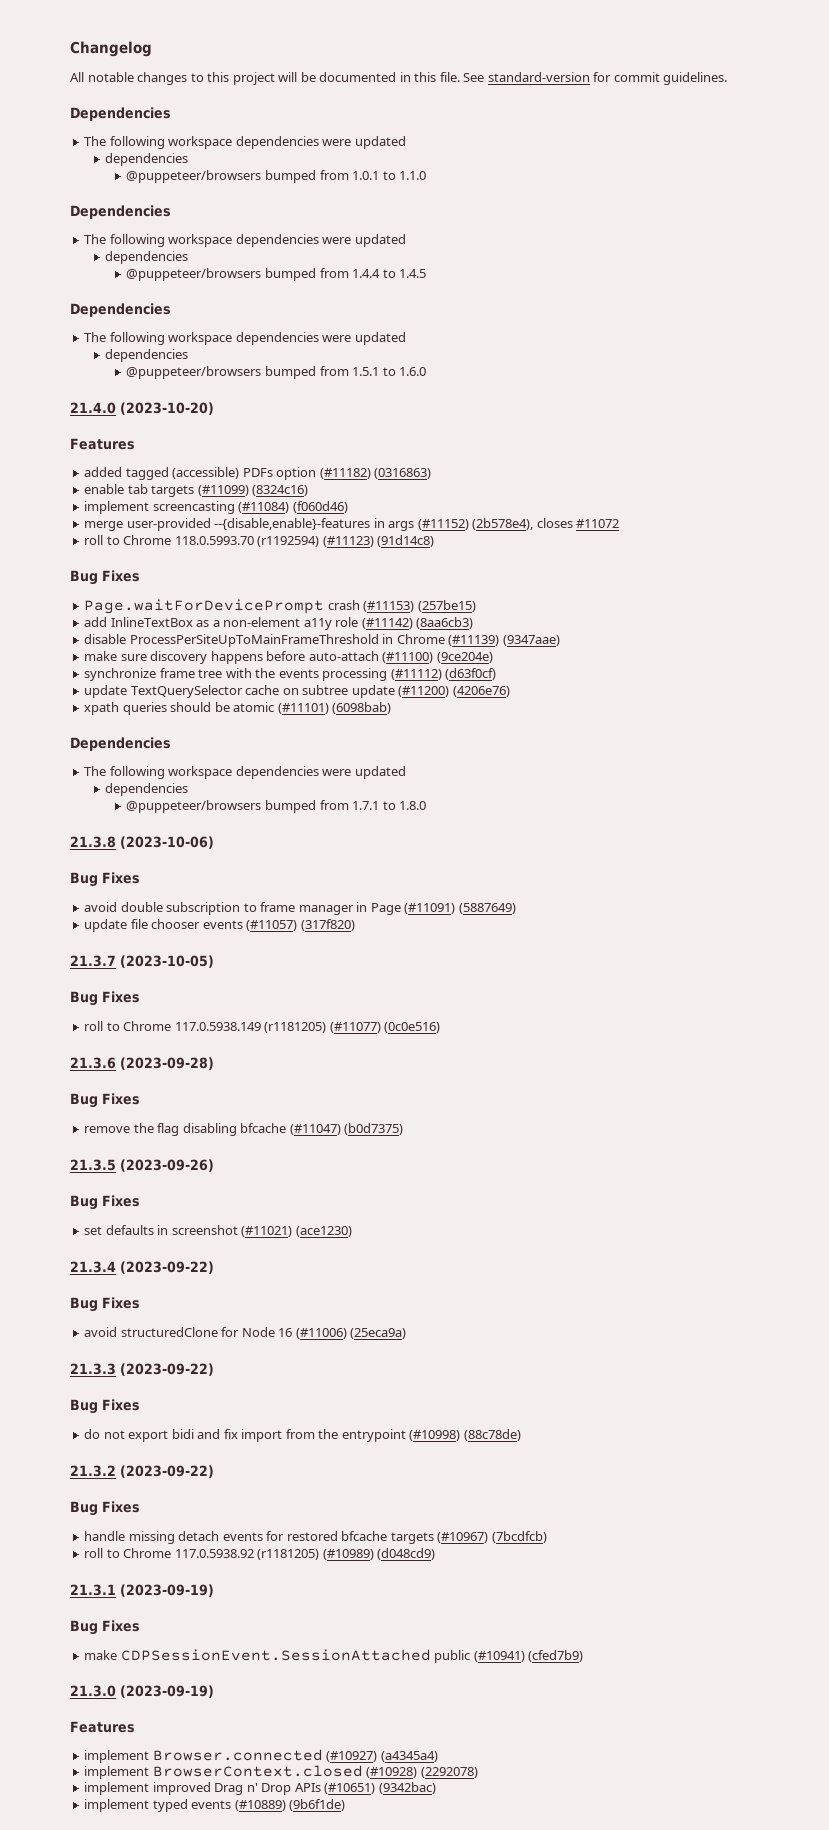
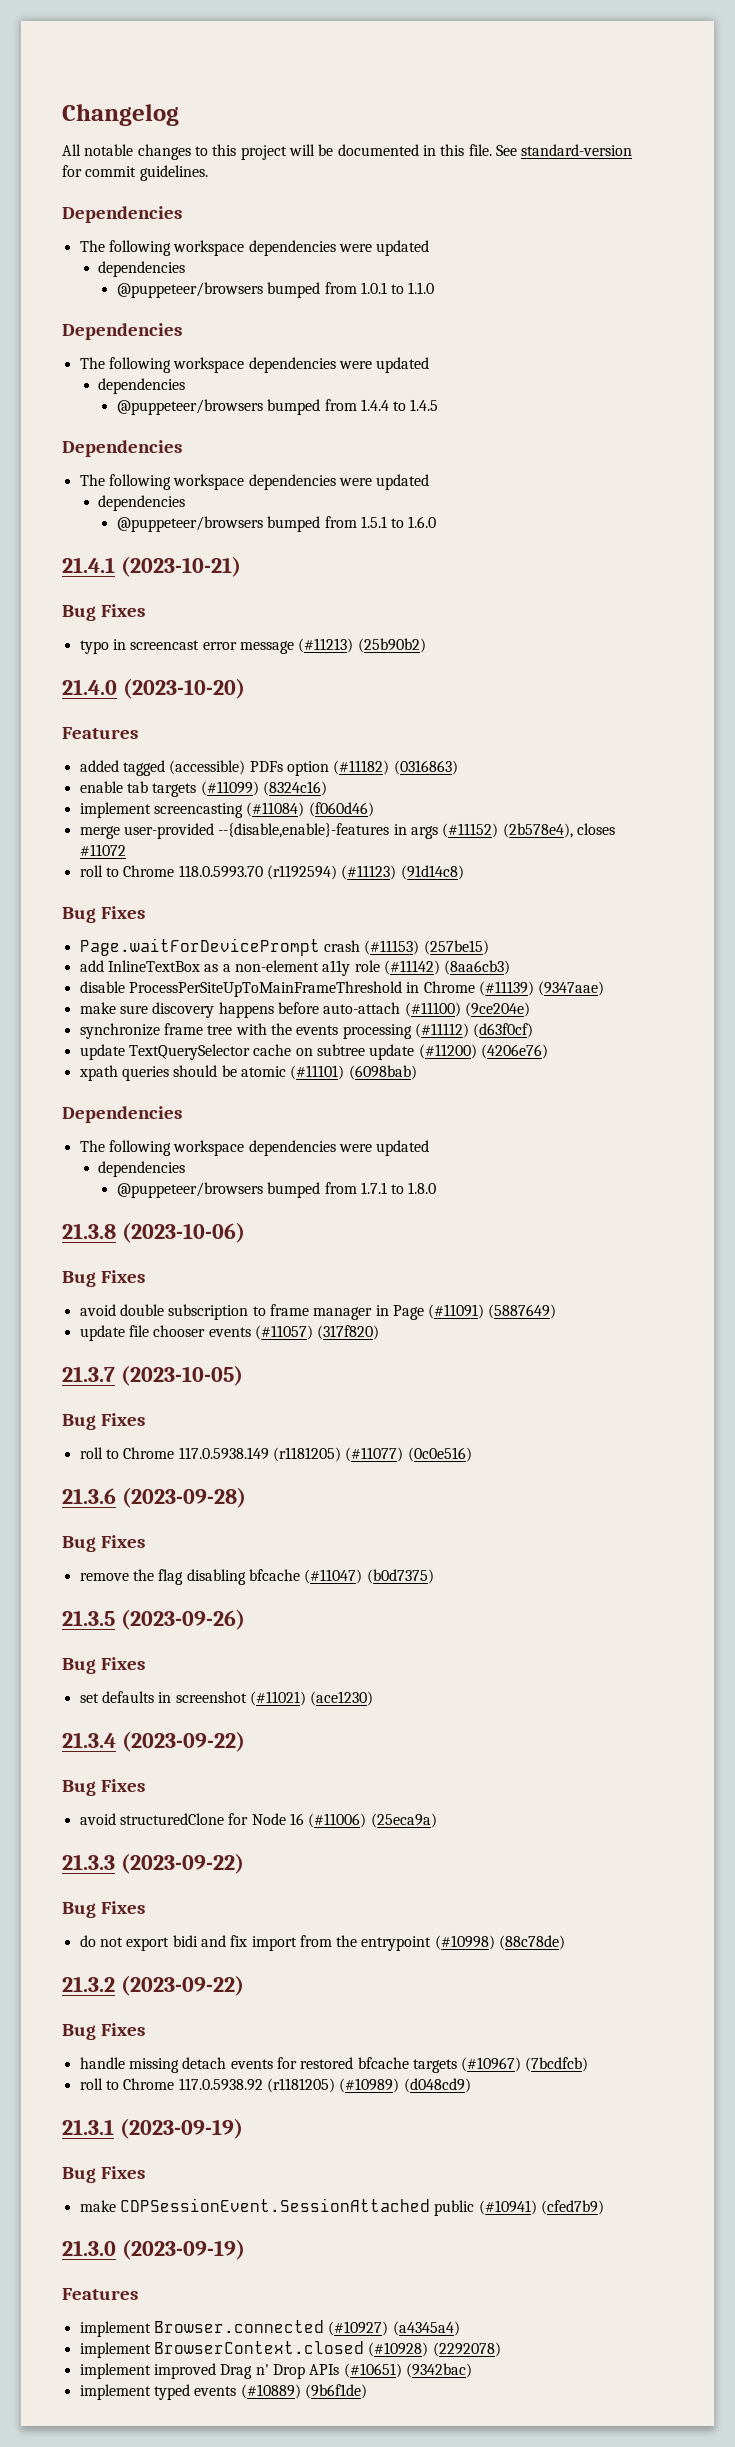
+ 21.4.1 (2023-10-21)
+ Bug Fixes
+ typo in screencast error message (#11213) (25b90b2)

